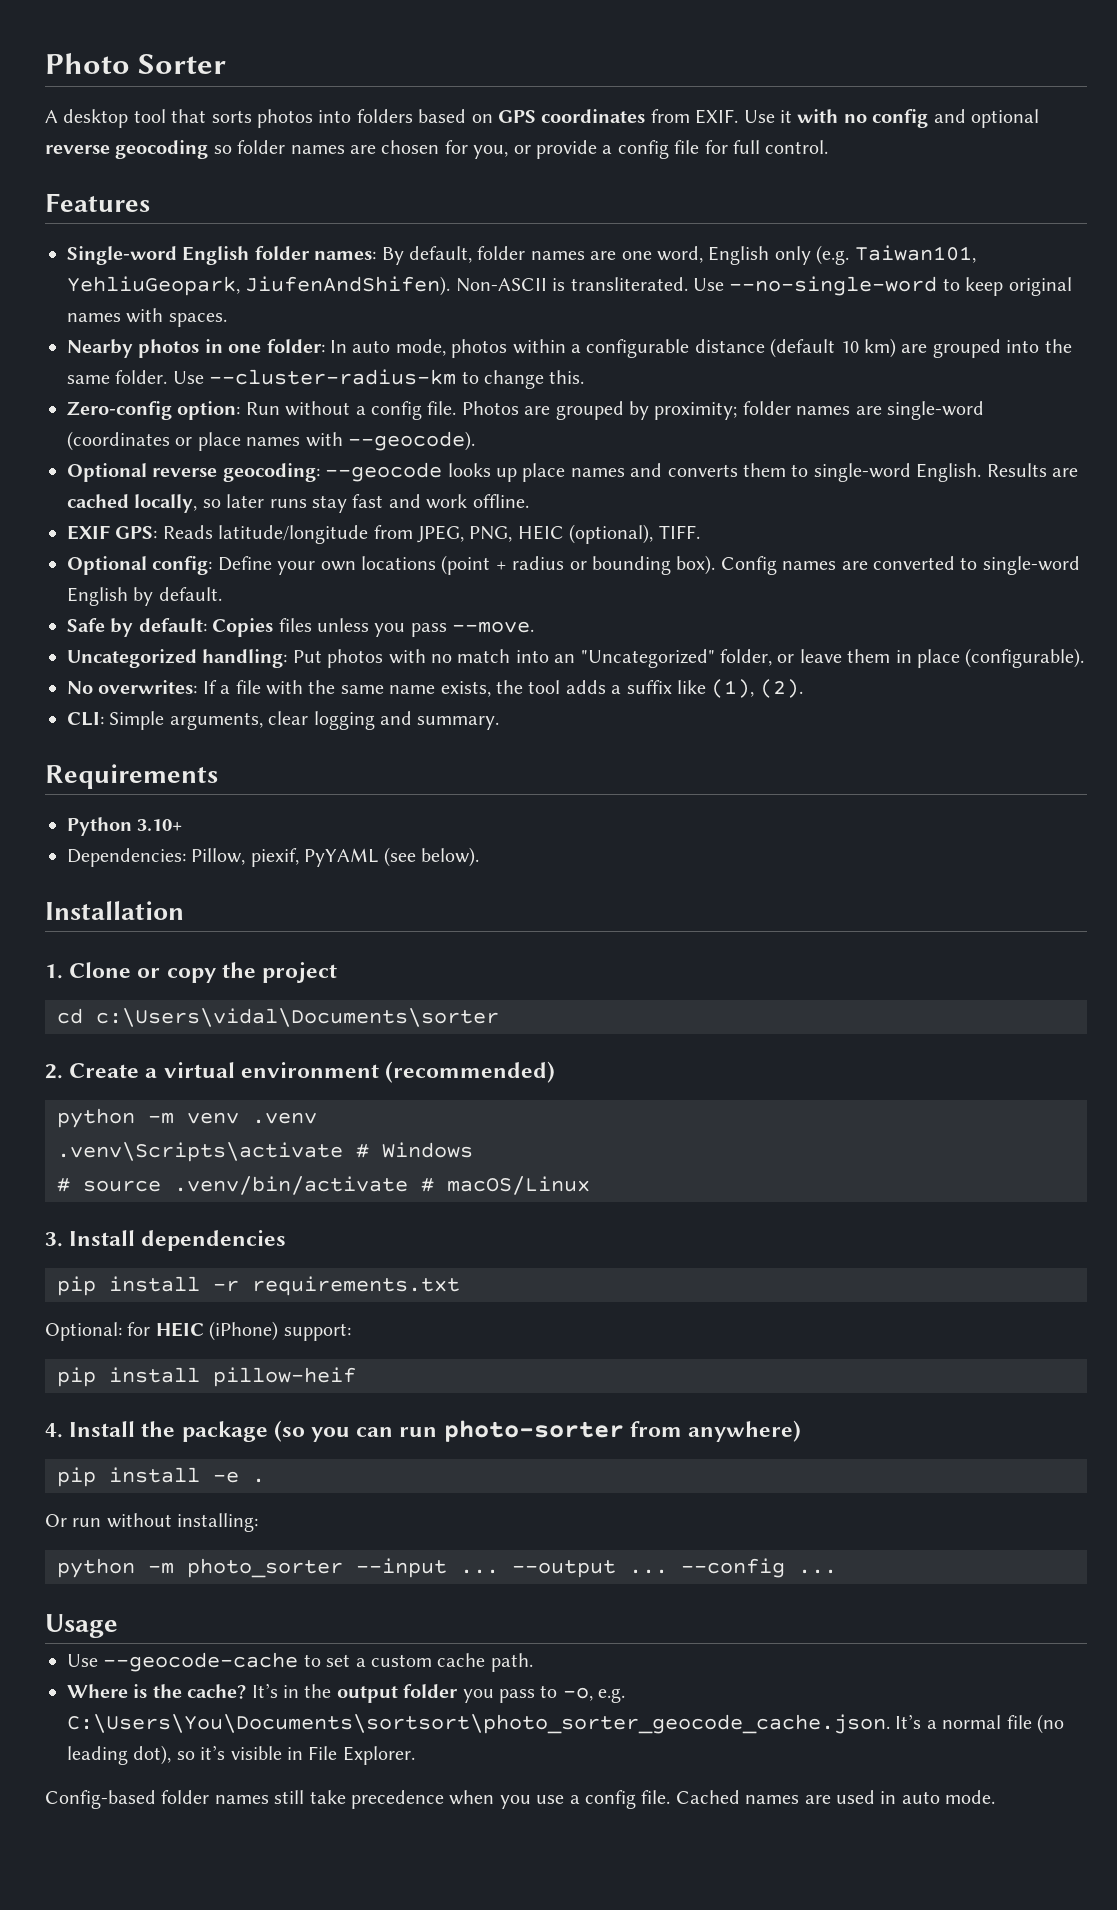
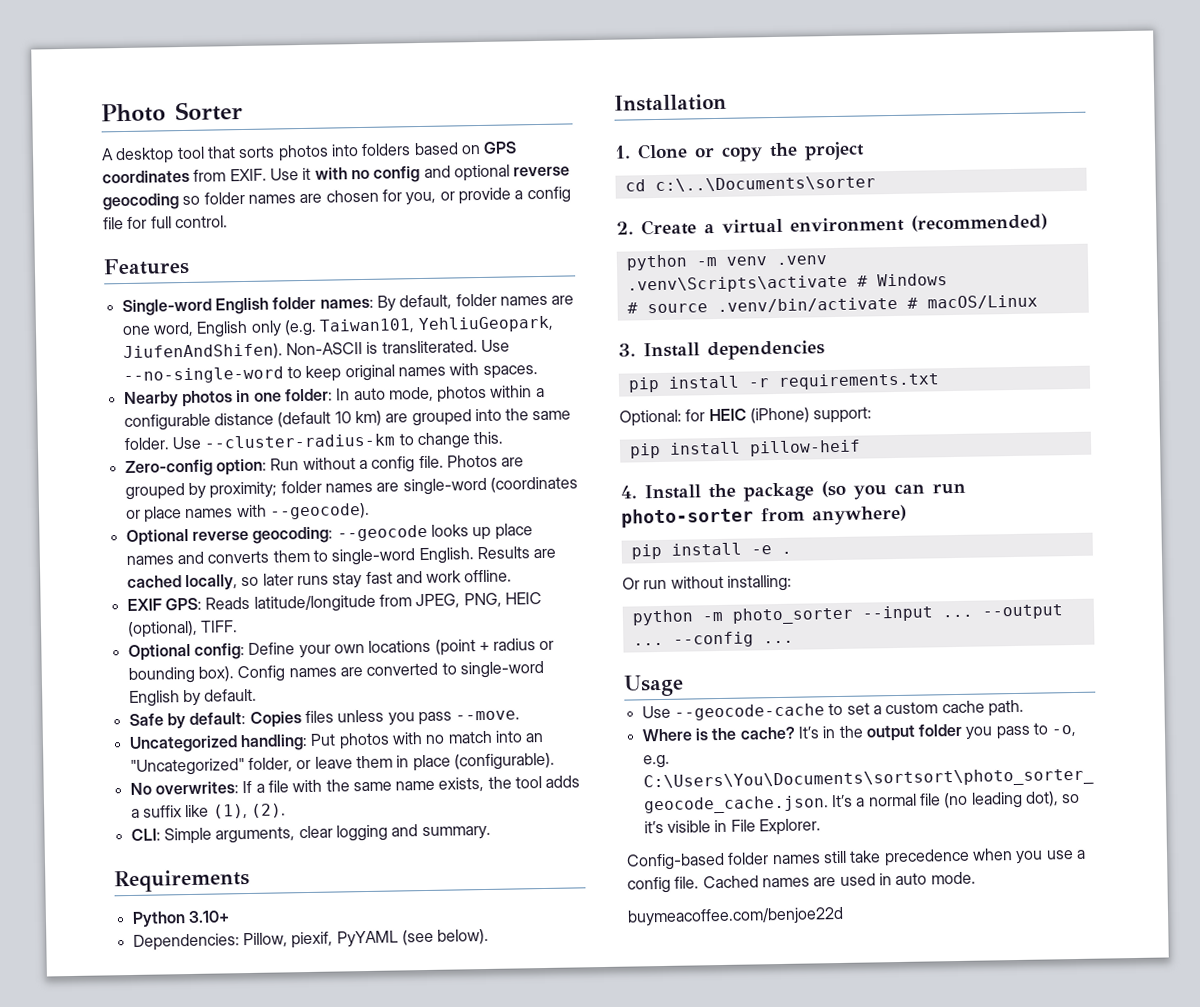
- cd c:\Users\vidal\Documents\sorter
+ cd c:\..\Documents\sorter
+ buymeacoffee.com/benjoe22d

